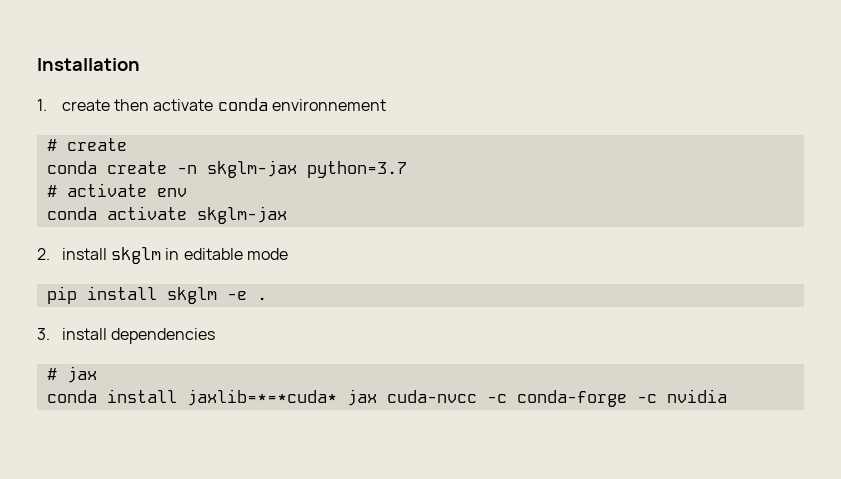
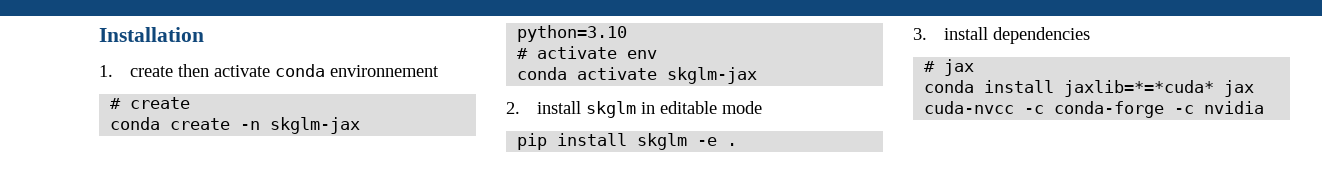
- conda create -n skglm-jax python=3.7
+ conda create -n skglm-jax python=3.10

